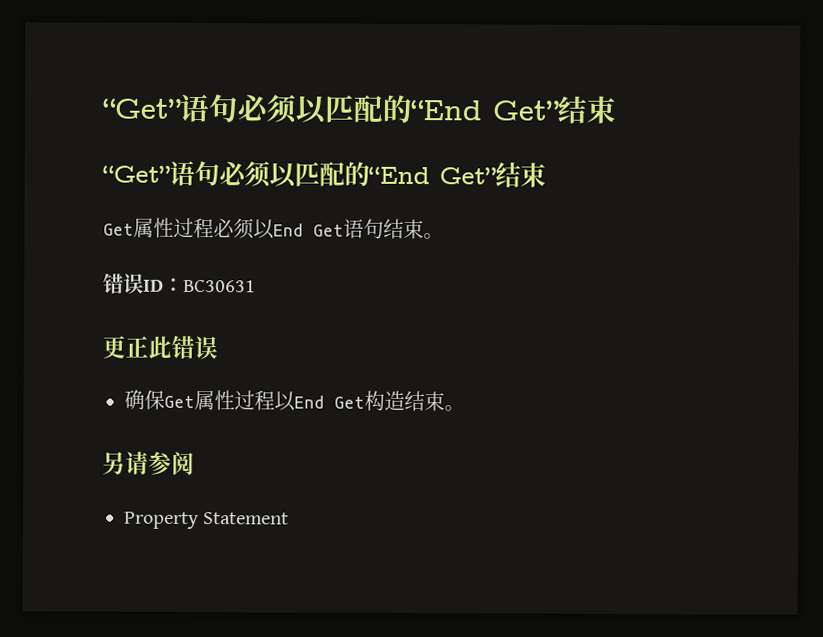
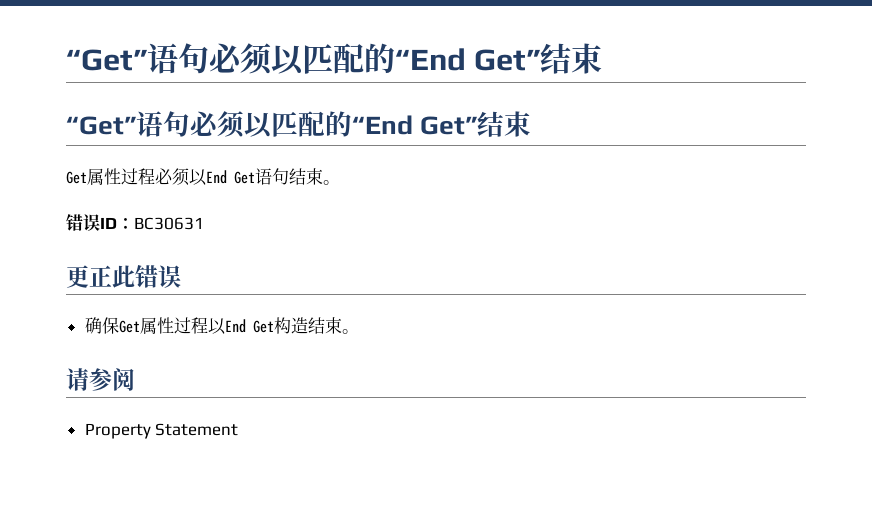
- 另请参阅
+ 请参阅

